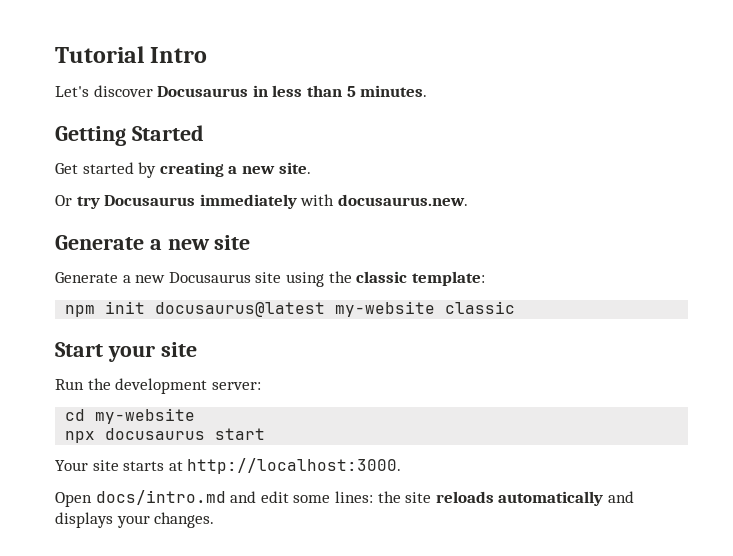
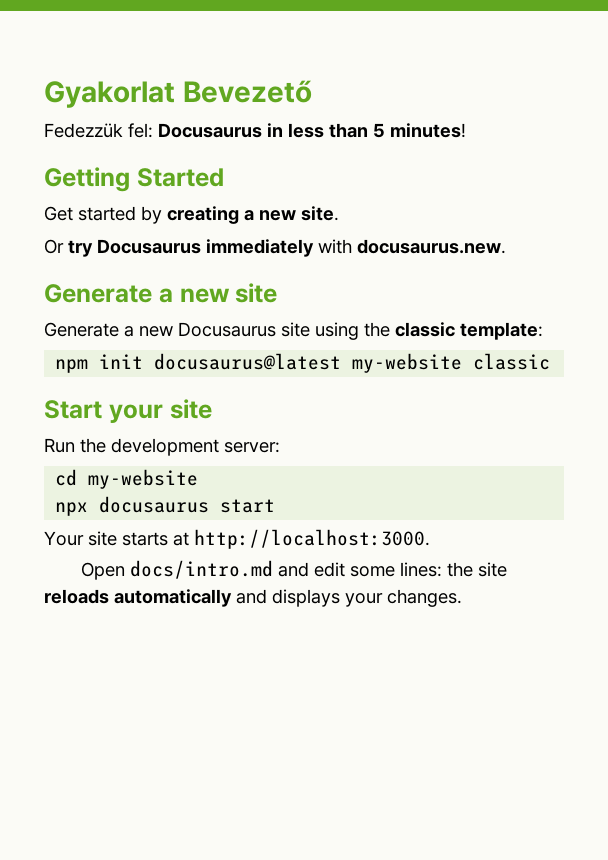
- Tutorial Intro
- Let's discover Docusaurus in less than 5 minutes.
+ Gyakorlat Bevezető
+ Fedezzük fel: Docusaurus in less than 5 minutes!

